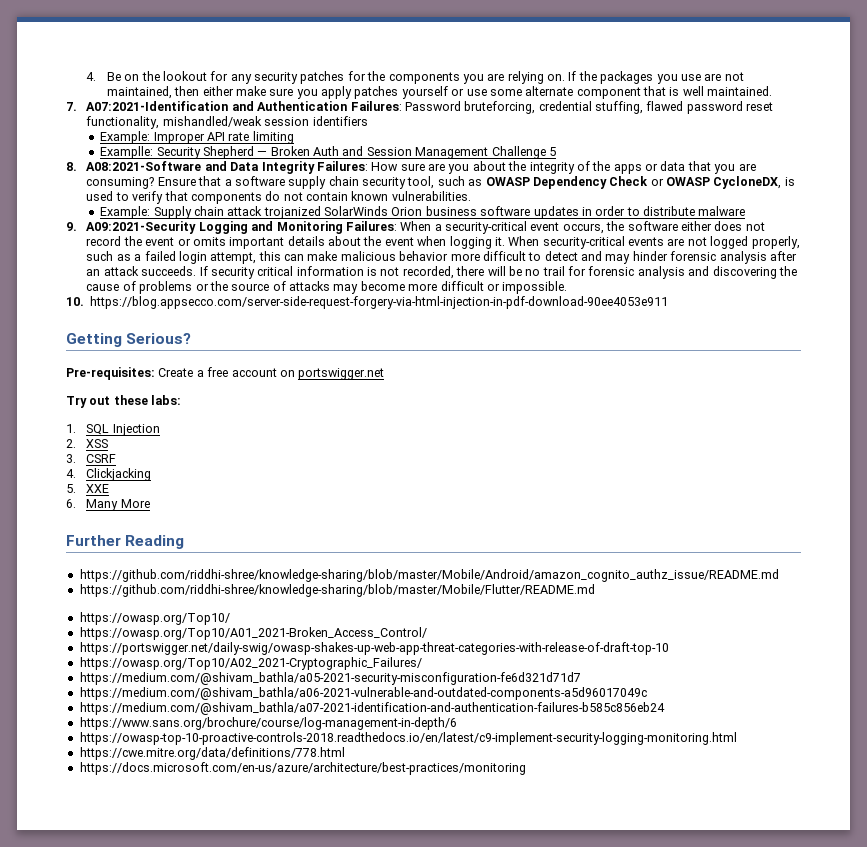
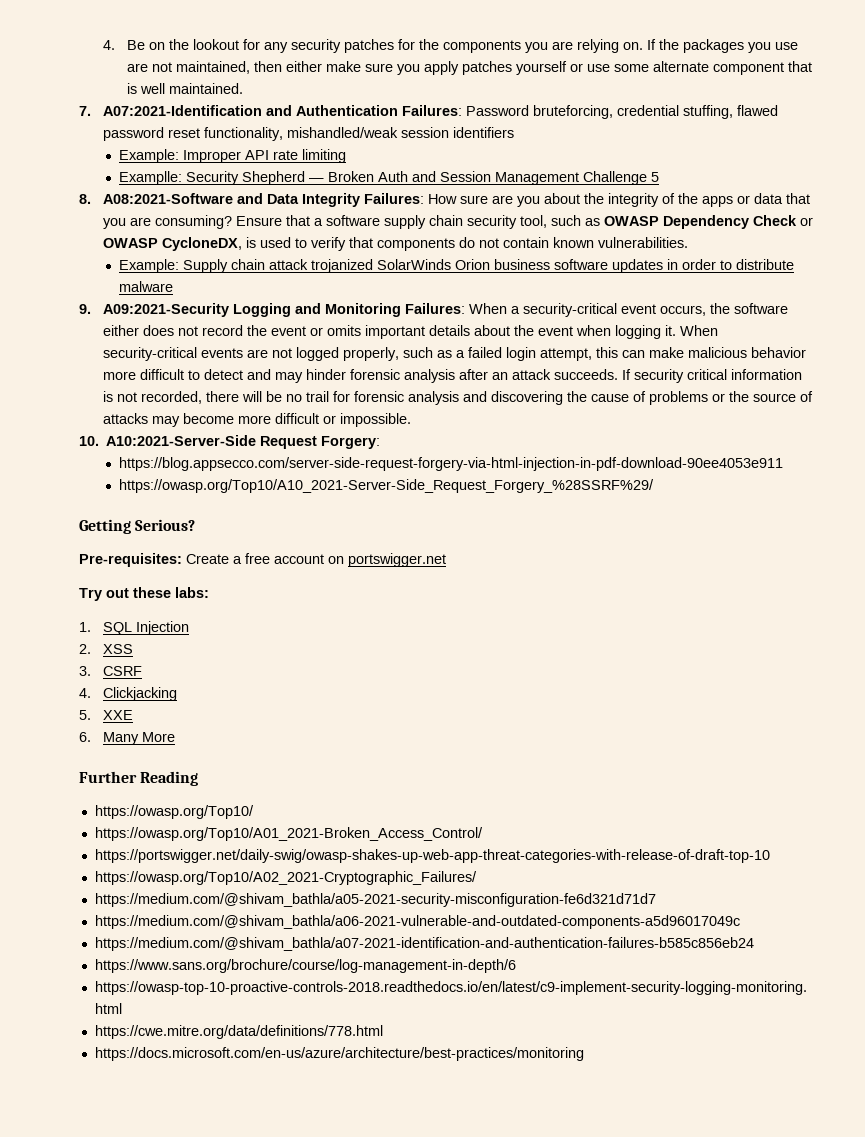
- 10. https://blog.appsecco.com/server-side-request-forgery-via-html-injection-in-pdf-download-90ee4053e911
+ 10. A10:2021-Server-Side Request Forgery:
+ https://blog.appsecco.com/server-side-request-forgery-via-html-injection-in-pdf-download-90ee4053e911
+ https://owasp.org/Top10/A10_2021-Server-Side_Request_Forgery_%28SSRF%29/
- https://github.com/riddhi-shree/knowledge-sharing/blob/master/Mobile/Android/amazon_cognito_authz_issue/README.md
- https://github.com/riddhi-shree/knowledge-sharing/blob/master/Mobile/Flutter/README.md

